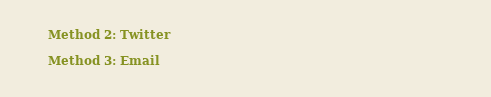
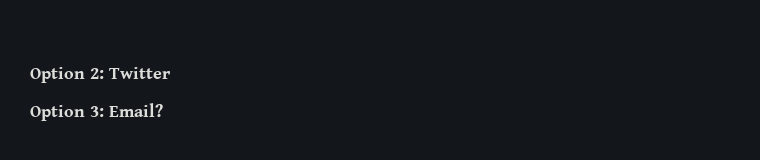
- Method 2: Twitter
+ Option 2: Twitter
- Method 3: Email
+ Option 3: Email?

